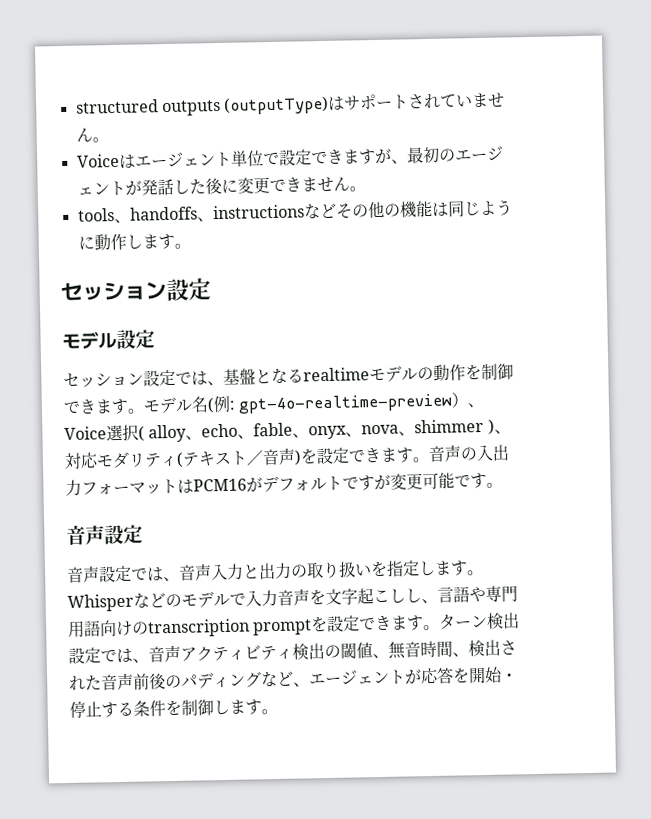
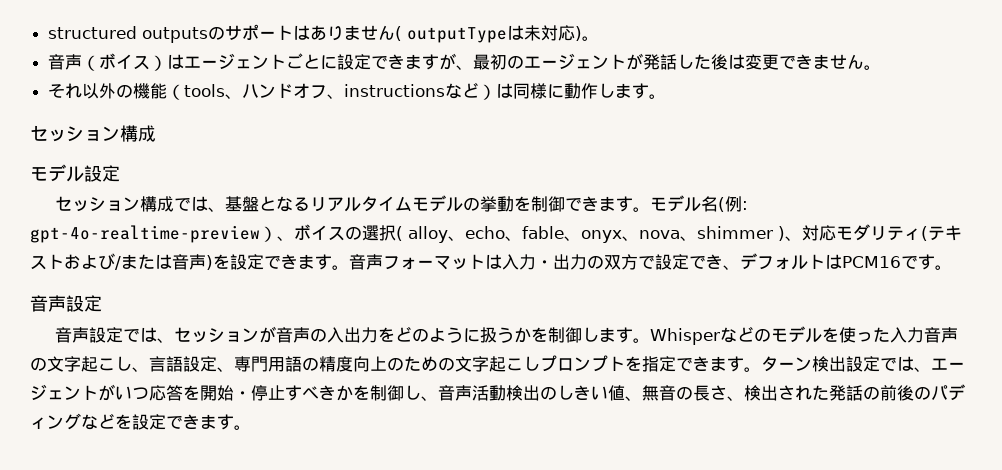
- structured outputs (outputType)はサポートされていません。
- Voiceはエージェント単位で設定できますが、最初のエージェントが発話した後に変更できません。
+ structured outputsのサポートはありません( outputTypeは未対応)。
+ 音声（ボイス）はエージェントごとに設定できますが、最初のエージェントが発話した後は変更できません。
- tools、handoffs、instructionsなどその他の機能は同じように動作します。
- セッション設定
+ それ以外の機能（tools、ハンドオフ、instructionsなど）は同様に動作します。
+ セッション構成
- セッション設定では、基盤となるrealtimeモデルの動作を制御できます。
+ セッション構成では、基盤となるリアルタイムモデルの挙動を制御できます。
- モデル名(例: gpt-4o-realtime-preview）、Voice選択( alloy、echo、fable、onyx、nova、shimmer )、対応モダリティ(テキスト／音声)を設定できます。
+ モデル名(例: gpt-4o-realtime-preview）、ボイスの選択( alloy、echo、fable、onyx、nova、shimmer )、対応モダリティ(テキストおよび/または音声)を設定できます。
- 音声の入出力フォーマットはPCM16がデフォルトですが変更可能です。
+ 音声フォーマットは入力・出力の双方で設定でき、デフォルトはPCM16です。
- 音声設定では、音声入力と出力の取り扱いを指定します。
+ 音声設定では、セッションが音声の入出力をどのように扱うかを制御します。
- Whisperなどのモデルで入力音声を文字起こしし、言語や専門用語向けのtranscription promptを設定できます。
+ Whisperなどのモデルを使った入力音声の文字起こし、言語設定、専門用語の精度向上のための文字起こしプロンプトを指定できます。
- ターン検出設定では、音声アクティビティ検出の閾値、無音時間、検出された音声前後のパディングなど、エージェントが応答を開始・停止する条件を制御します。
+ ターン検出設定では、エージェントがいつ応答を開始・停止すべきかを制御し、音声活動検出のしきい値、無音の長さ、検出された発話の前後のパディングなどを設定できます。

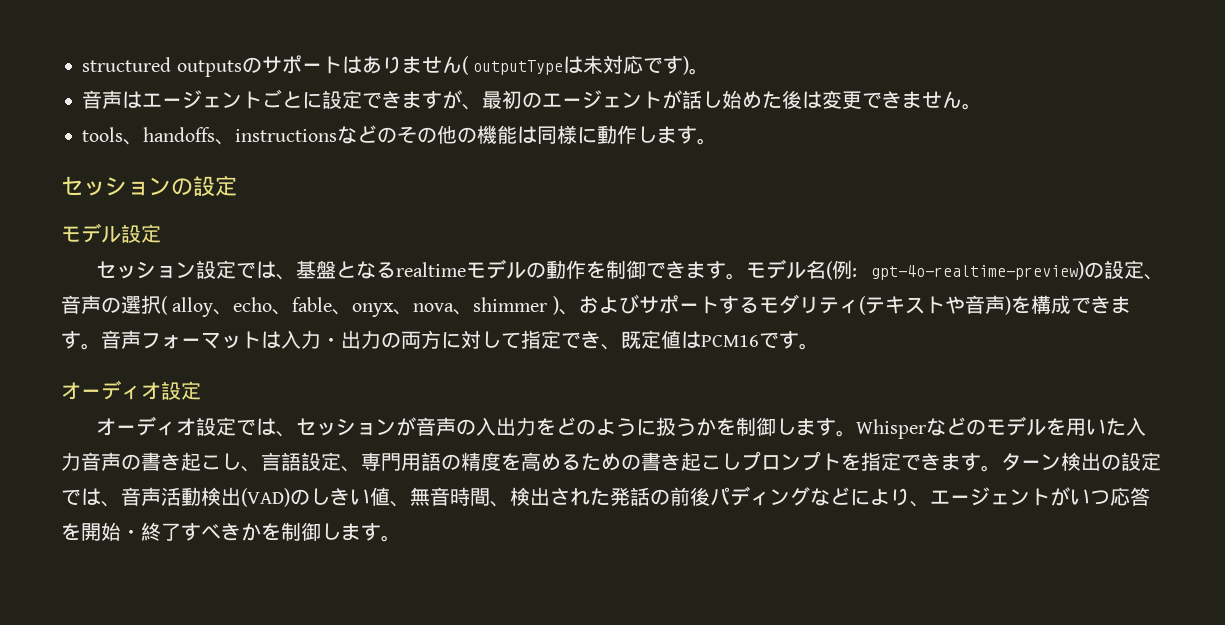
- structured outputsのサポートはありません( outputTypeは未対応)。
+ structured outputsのサポートはありません( outputTypeは未対応です)。
- 音声（ボイス）はエージェントごとに設定できますが、最初のエージェントが発話した後は変更できません。
+ 音声はエージェントごとに設定できますが、最初のエージェントが話し始めた後は変更できません。
- それ以外の機能（tools、ハンドオフ、instructionsなど）は同様に動作します。
- セッション構成
+ tools、handoffs、instructionsなどのその他の機能は同様に動作します。
+ セッションの設定
- セッション構成では、基盤となるリアルタイムモデルの挙動を制御できます。
+ セッション設定では、基盤となるrealtimeモデルの動作を制御できます。
- モデル名(例: gpt-4o-realtime-preview）、ボイスの選択( alloy、echo、fable、onyx、nova、shimmer )、対応モダリティ(テキストおよび/または音声)を設定できます。
+ モデル名(例: gpt-4o-realtime-preview)の設定、音声の選択( alloy、echo、fable、onyx、nova、shimmer )、およびサポートするモダリティ(テキストや音声)を構成できます。
- 音声フォーマットは入力・出力の双方で設定でき、デフォルトはPCM16です。
- 音声設定
- 音声設定では、セッションが音声の入出力をどのように扱うかを制御します。
+ 音声フォーマットは入力・出力の両方に対して指定でき、既定値はPCM16です。
+ オーディオ設定
+ オーディオ設定では、セッションが音声の入出力をどのように扱うかを制御します。
- Whisperなどのモデルを使った入力音声の文字起こし、言語設定、専門用語の精度向上のための文字起こしプロンプトを指定できます。
+ Whisperなどのモデルを用いた入力音声の書き起こし、言語設定、専門用語の精度を高めるための書き起こしプロンプトを指定できます。
- ターン検出設定では、エージェントがいつ応答を開始・停止すべきかを制御し、音声活動検出のしきい値、無音の長さ、検出された発話の前後のパディングなどを設定できます。
+ ターン検出の設定では、音声活動検出(VAD)のしきい値、無音時間、検出された発話の前後パディングなどにより、エージェントがいつ応答を開始・終了すべきかを制御します。

